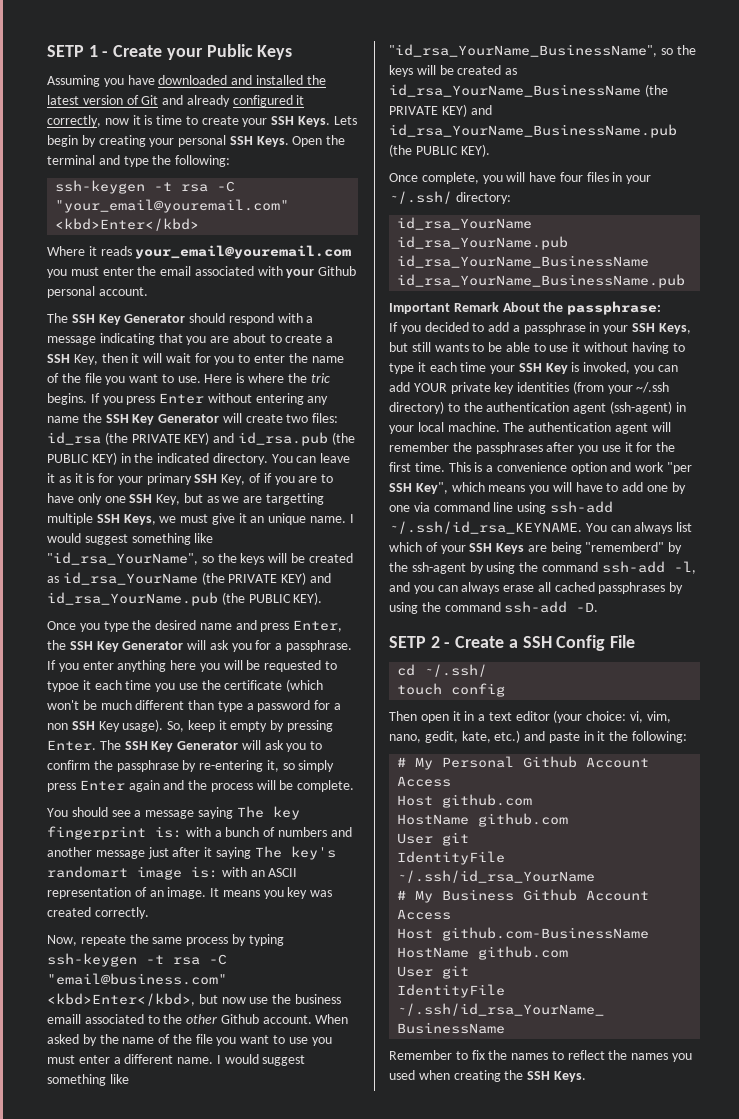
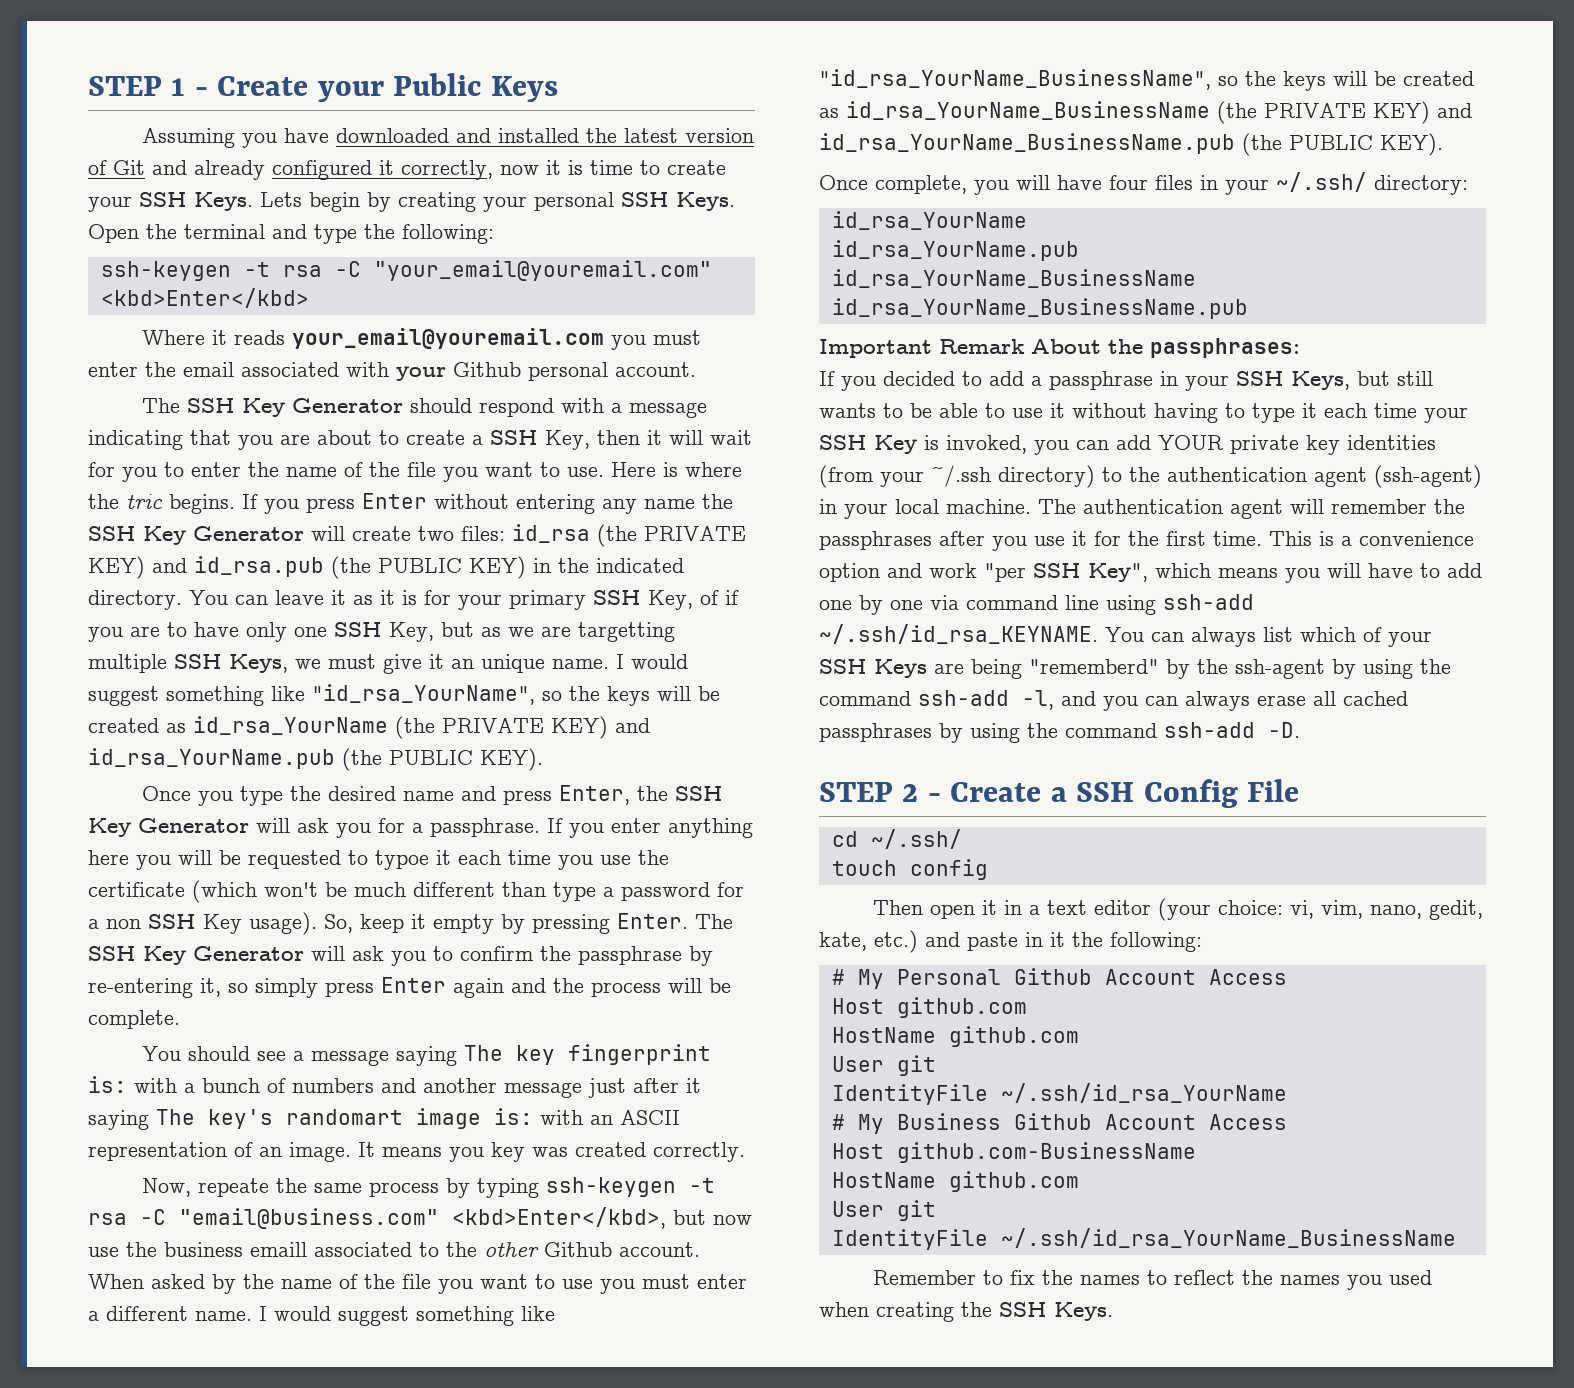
- SETP 1 - Create your Public Keys
+ STEP 1 - Create your Public Keys
- Important Remark About the passphrase:
+ Important Remark About the passphrases:
- SETP 2 - Create a SSH Config File
+ STEP 2 - Create a SSH Config File

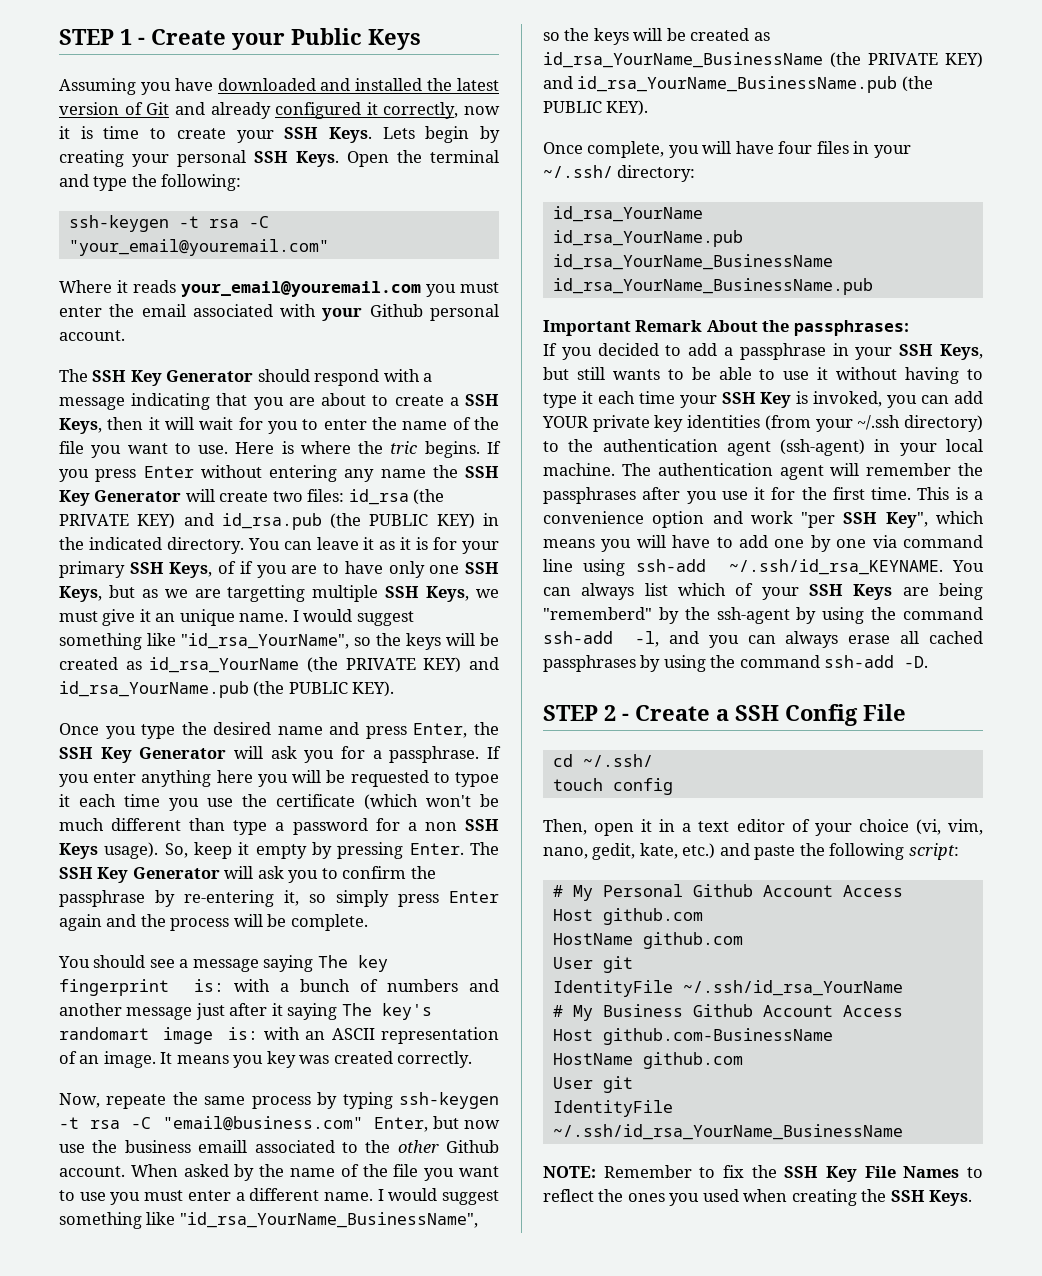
- ssh-keygen -t rsa -C "your_email@youremail.com" <kbd>Enter</kbd>
+ ssh-keygen -t rsa -C "your_email@youremail.com"
- The SSH Key Generator should respond with a message indicating that you are about to create a SSH Key, then it will wait for you to enter the name of the file you want to use.
+ The SSH Key Generator should respond with a message indicating that you are about to create a SSH Keys, then it will wait for you to enter the name of the file you want to use.
- You can leave it as it is for your primary SSH Key, of if you are to have only one SSH Key, but as we are targetting multiple SSH Keys, we must give it an unique name.
+ You can leave it as it is for your primary SSH Keys, of if you are to have only one SSH Keys, but as we are targetting multiple SSH Keys, we must give it an unique name.
- If you enter anything here you will be requested to typoe it each time you use the certificate (which won't be much different than type a password for a non SSH Key usage).
+ If you enter anything here you will be requested to typoe it each time you use the certificate (which won't be much different than type a password for a non SSH Keys usage).
- Now, repeate the same process by typing ssh-keygen -t rsa -C "email@business.com" <kbd>Enter</kbd>, but now use the business emaill associated to the other Github account.
+ Now, repeate the same process by typing ssh-keygen -t rsa -C "email@business.com" Enter, but now use the business emaill associated to the other Github account.
- Then open it in a text editor (your choice: vi, vim, nano, gedit, kate, etc.) and paste in it the following:
+ Then, open it in a text editor of your choice (vi, vim, nano, gedit, kate, etc.) and paste the following script:
- Remember to fix the names to reflect the names you used when creating the SSH Keys.
+ NOTE: Remember to fix the SSH Key File Names to reflect the ones you used when creating the SSH Keys.

